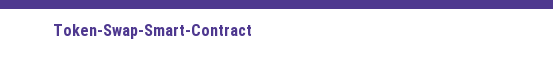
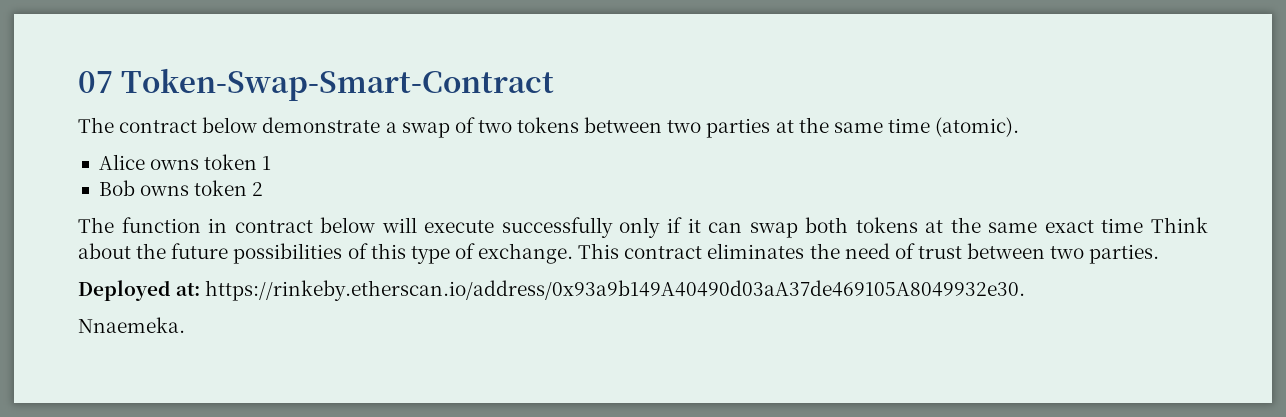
- Token-Swap-Smart-Contract
+ 07 Token-Swap-Smart-Contract
+ The contract below demonstrate a swap of two tokens between two parties at the same time (atomic).
+ Alice owns token 1
+ Bob owns token 2
+ The function in contract below will execute successfully only if it can swap both tokens at the same exact time Think about the future possibilities of this type of exchange. This contract eliminates the need of trust between two parties.
+ Deployed at: https://rinkeby.etherscan.io/address/0x93a9b149A40490d03aA37de469105A8049932e30.
+ Nnaemeka.

